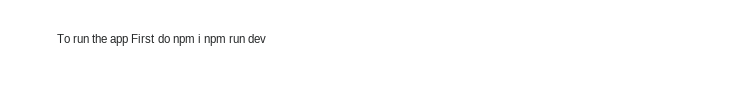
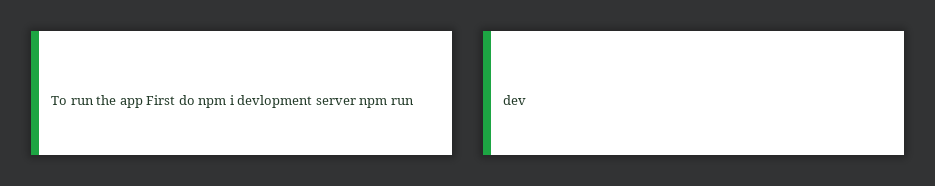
- To run the app First do npm i npm run dev
+ To run the app First do npm i devlopment server npm run dev

